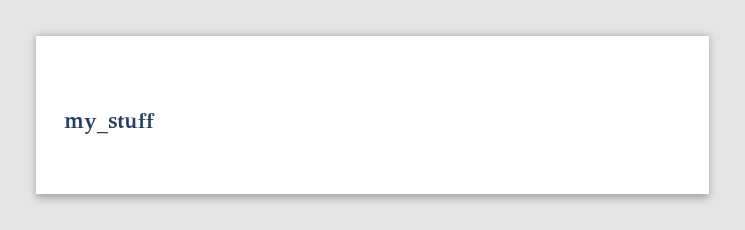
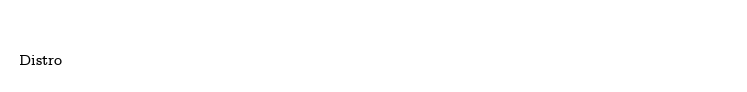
- my_stuff
+ Distro

